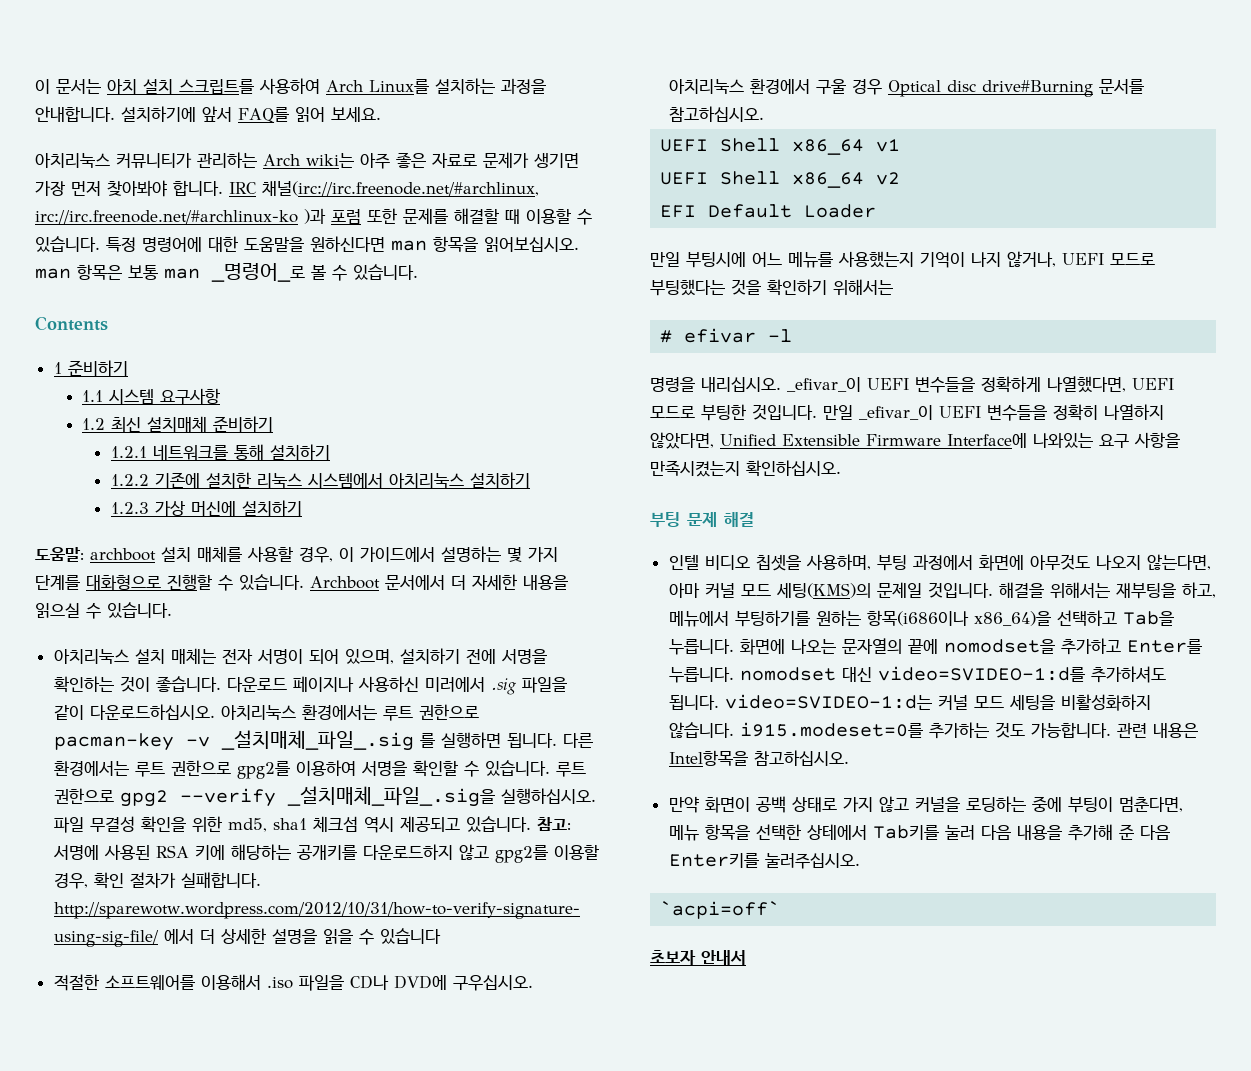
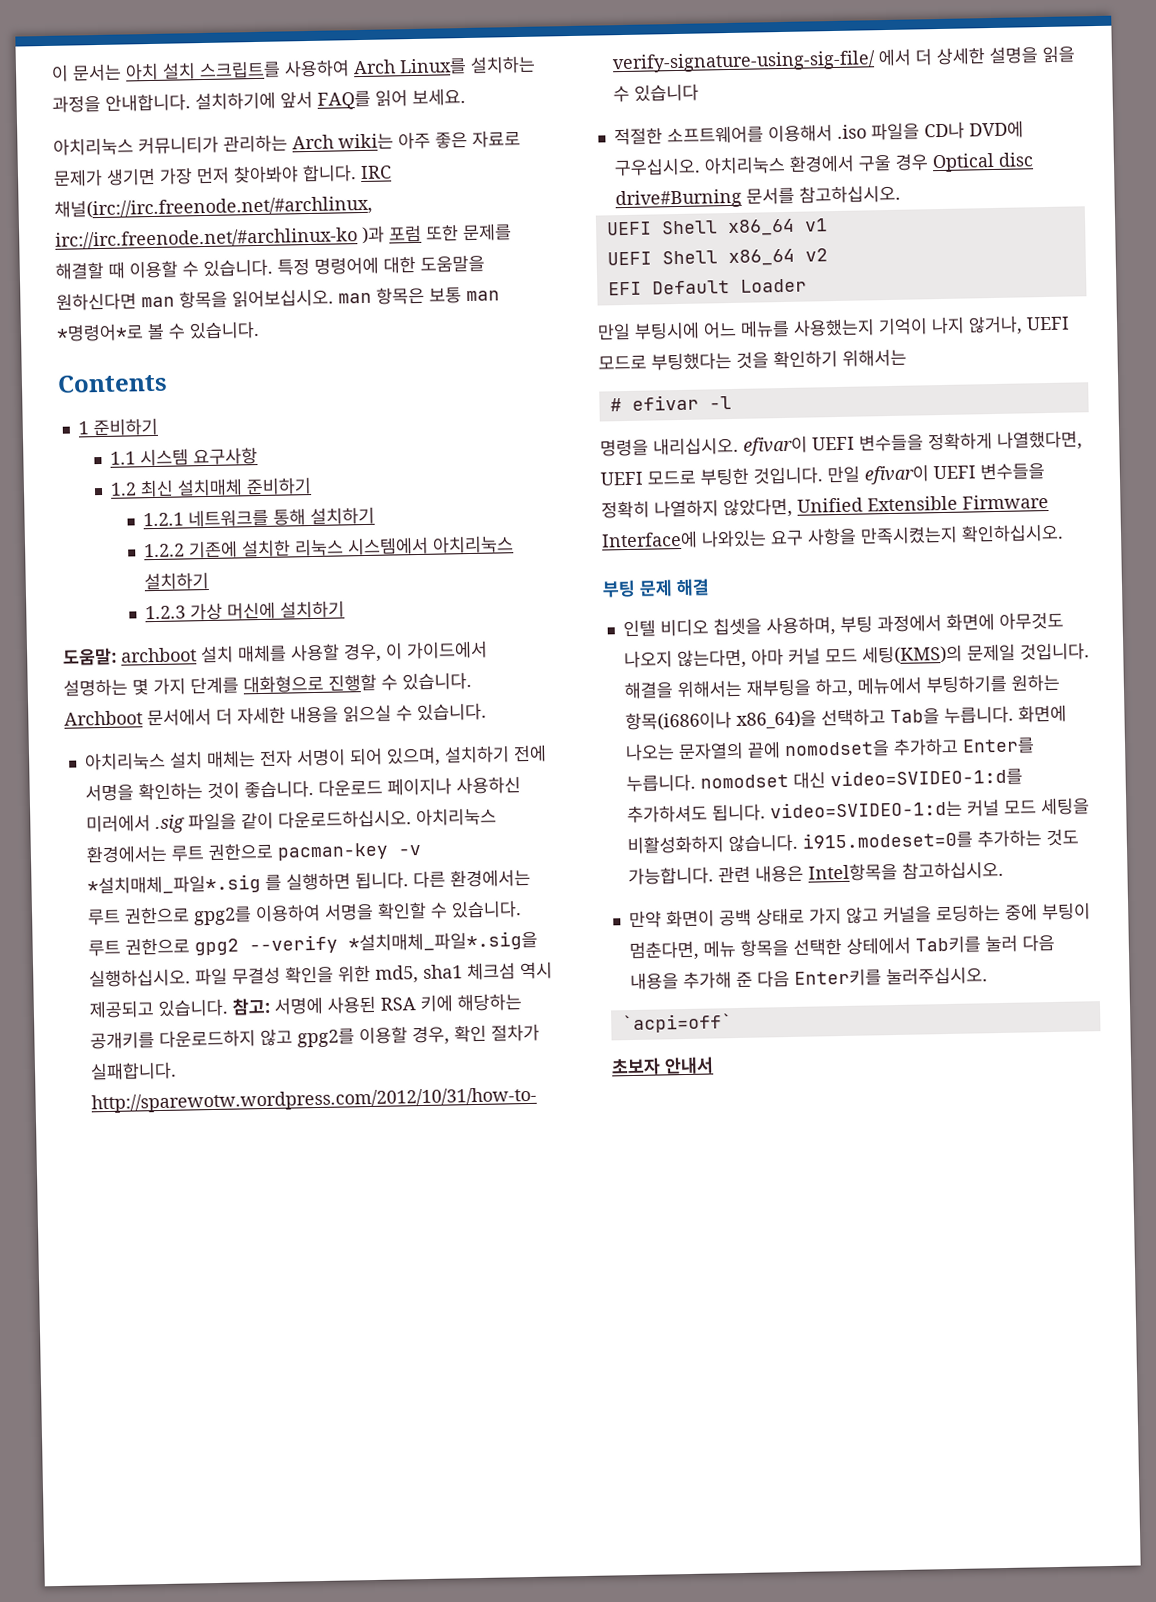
- 특정 명령어에 대한 도움말을 원하신다면 man 항목을 읽어보십시오. man 항목은 보통 man _명령어_로 볼 수 있습니다.
+ 특정 명령어에 대한 도움말을 원하신다면 man 항목을 읽어보십시오. man 항목은 보통 man *명령어*로 볼 수 있습니다.
- 아치리눅스 환경에서는 루트 권한으로 pacman-key -v _설치매체_파일_.sig 를 실행하면 됩니다.
+ 아치리눅스 환경에서는 루트 권한으로 pacman-key -v *설치매체_파일*.sig 를 실행하면 됩니다.
- 루트 권한으로 gpg2 --verify _설치매체_파일_.sig을 실행하십시오.
+ 루트 권한으로 gpg2 --verify *설치매체_파일*.sig을 실행하십시오.
- 명령을 내리십시오. _efivar_이 UEFI 변수들을 정확하게 나열했다면, UEFI 모드로 부팅한 것입니다.
+ 명령을 내리십시오. efivar이 UEFI 변수들을 정확하게 나열했다면, UEFI 모드로 부팅한 것입니다.
- 만일 _efivar_이 UEFI 변수들을 정확히 나열하지 않았다면, Unified Extensible Firmware Interface에 나와있는 요구 사항을 만족시켰는지 확인하십시오.
+ 만일 efivar이 UEFI 변수들을 정확히 나열하지 않았다면, Unified Extensible Firmware Interface에 나와있는 요구 사항을 만족시켰는지 확인하십시오.

